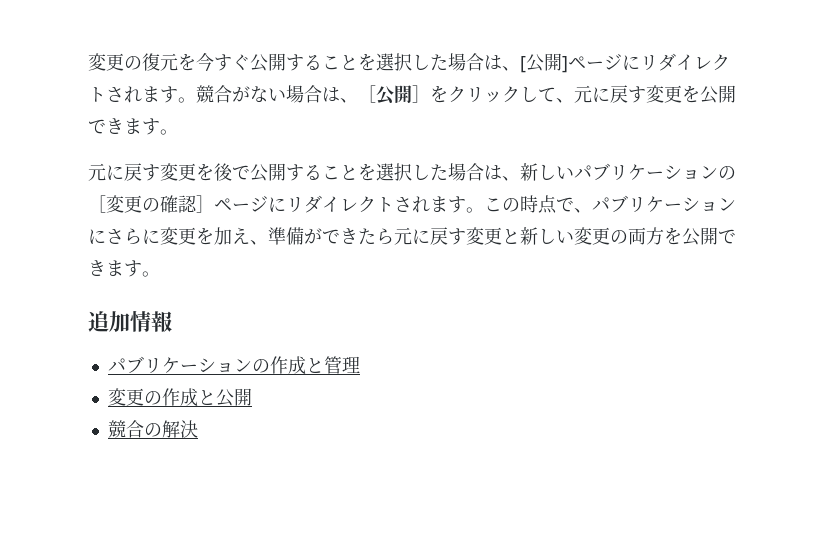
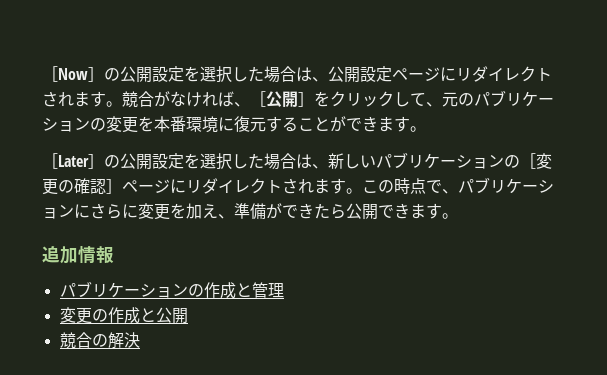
- 変更の復元を今すぐ公開することを選択した場合は、[公開]ページにリダイレクトされます。
+ ［Now］の公開設定を選択した場合は、公開設定ページにリダイレクトされます。
- 競合がない場合は、［公開］をクリックして、元に戻す変更を公開できます。
- 元に戻す変更を後で公開することを選択した場合は、新しいパブリケーションの［変更の確認］ページにリダイレクトされます。
+ 競合がなければ、［公開］をクリックして、元のパブリケーションの変更を本番環境に復元することができます。
+ ［Later］の公開設定を選択した場合は、新しいパブリケーションの［変更の確認］ページにリダイレクトされます。
- この時点で、パブリケーションにさらに変更を加え、準備ができたら元に戻す変更と新しい変更の両方を公開できます。
+ この時点で、パブリケーションにさらに変更を加え、準備ができたら公開できます。

